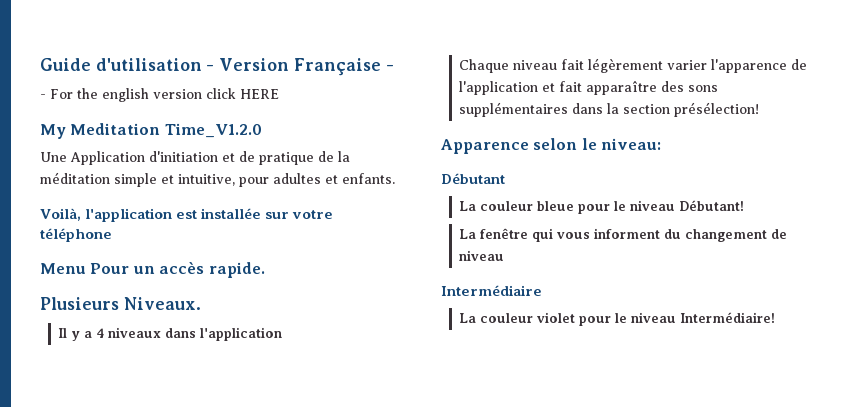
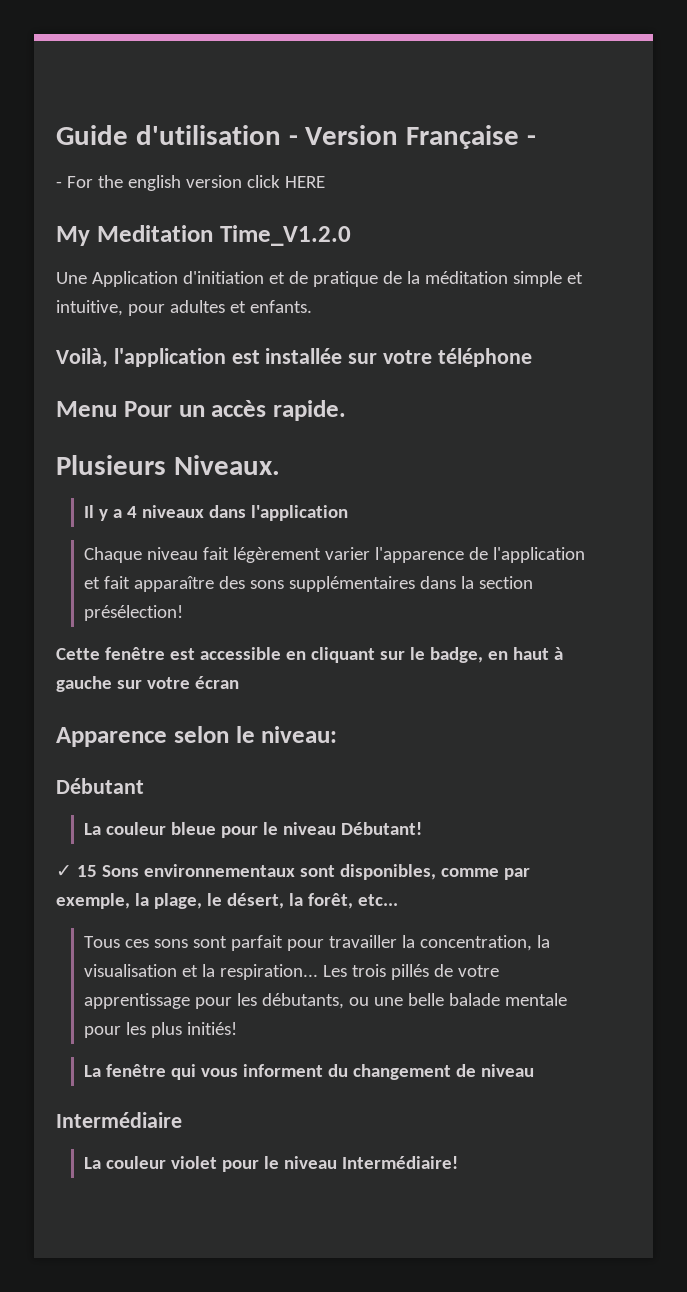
+ Cette fenêtre est accessible en cliquant sur le badge, en haut à gauche sur votre écran
+ ✓ 15 Sons environnementaux sont disponibles, comme par exemple, la plage, le désert, la forêt, etc...
+ Tous ces sons sont parfait pour travailler la concentration, la visualisation et la respiration... Les trois pillés de votre apprentissage pour les débutants, ou une belle balade mentale pour les plus initiés!

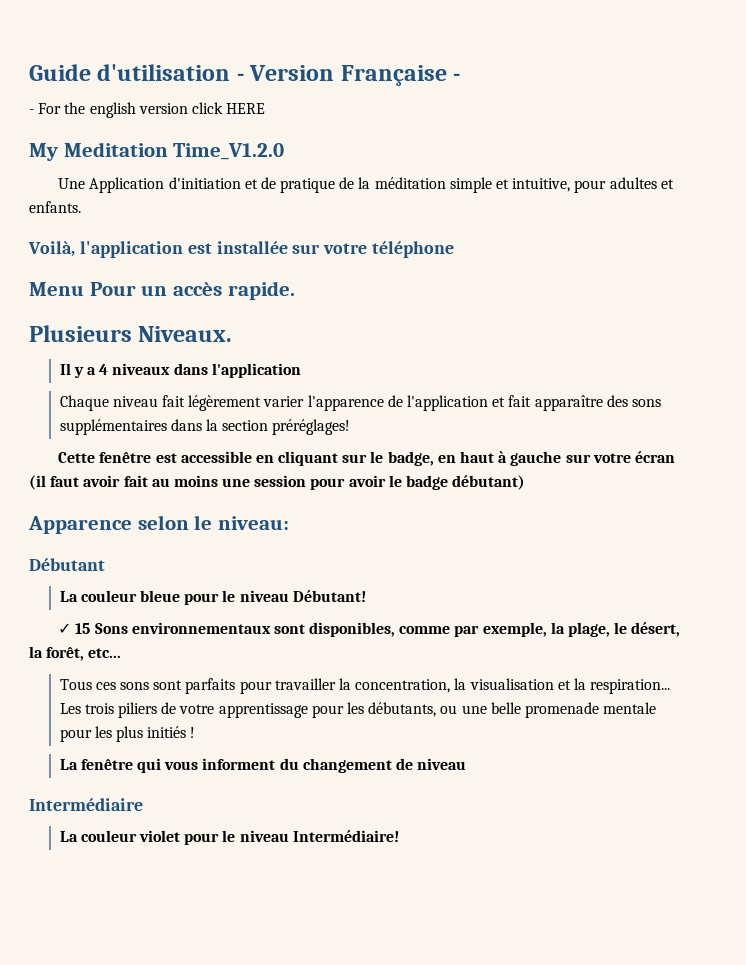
- Chaque niveau fait légèrement varier l'apparence de l'application et fait apparaître des sons supplémentaires dans la section présélection!
+ Chaque niveau fait légèrement varier l'apparence de l'application et fait apparaître des sons supplémentaires dans la section préréglages!
- Cette fenêtre est accessible en cliquant sur le badge, en haut à gauche sur votre écran
+ Cette fenêtre est accessible en cliquant sur le badge, en haut à gauche sur votre écran (il faut avoir fait au moins une session pour avoir le badge débutant)
- Tous ces sons sont parfait pour travailler la concentration, la visualisation et la respiration...
+ Tous ces sons sont parfaits pour travailler la concentration, la visualisation et la respiration...
- Les trois pillés de votre apprentissage pour les débutants, ou une belle balade mentale pour les plus initiés!
+ Les trois piliers de votre apprentissage pour les débutants, ou une belle promenade mentale pour les plus initiés !

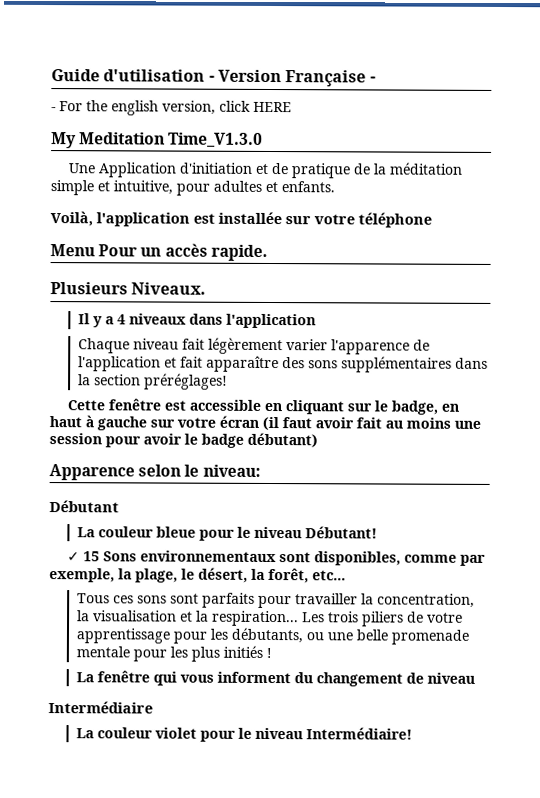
- - For the english version click HERE
+ - For the english version, click HERE
- My Meditation Time_V1.2.0
+ My Meditation Time_V1.3.0

